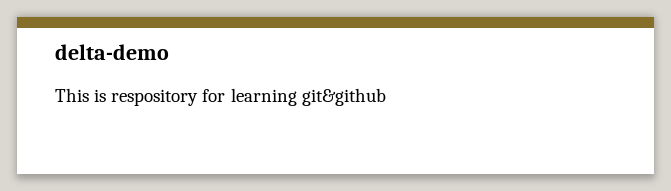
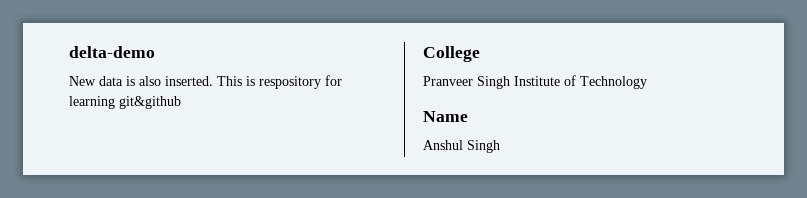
+ New data is also inserted.
+ College
+ Pranveer Singh Institute of Technology
+ Name
+ Anshul Singh

